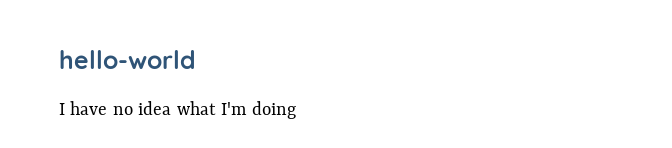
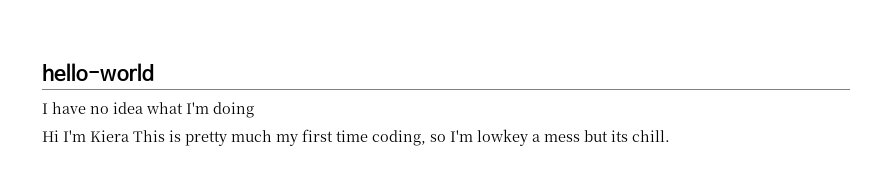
+ Hi I'm Kiera This is pretty much my first time coding, so I'm lowkey a mess but its chill.

